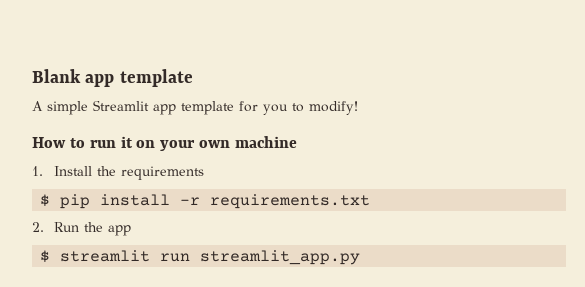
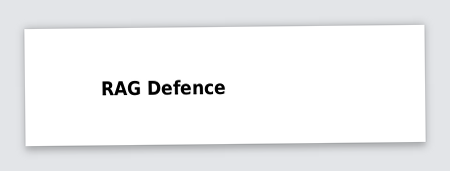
- Blank app template
- A simple Streamlit app template for you to modify!
- How to run it on your own machine
- 1. Install the requirements
- $ pip install -r requirements.txt
- 2. Run the app
- $ streamlit run streamlit_app.py
+ RAG Defence

